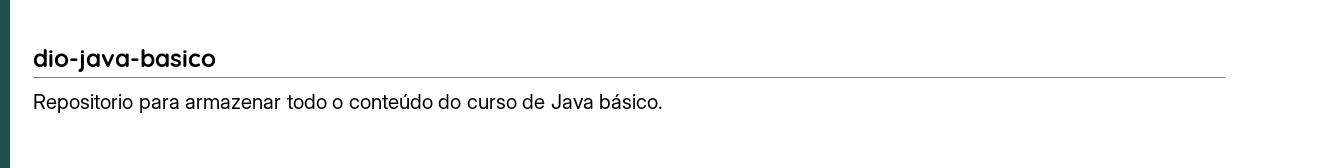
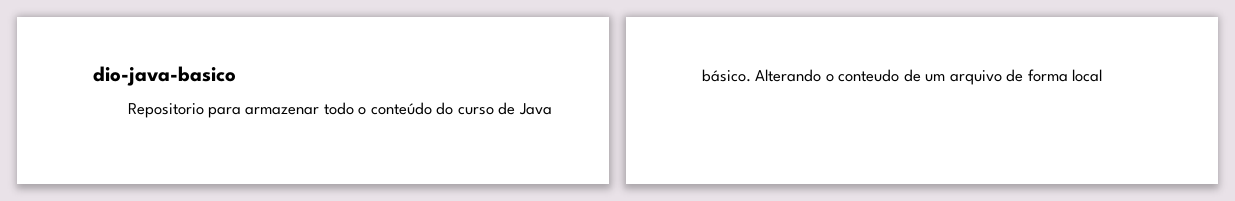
+ Alterando o conteudo de um arquivo de forma local

